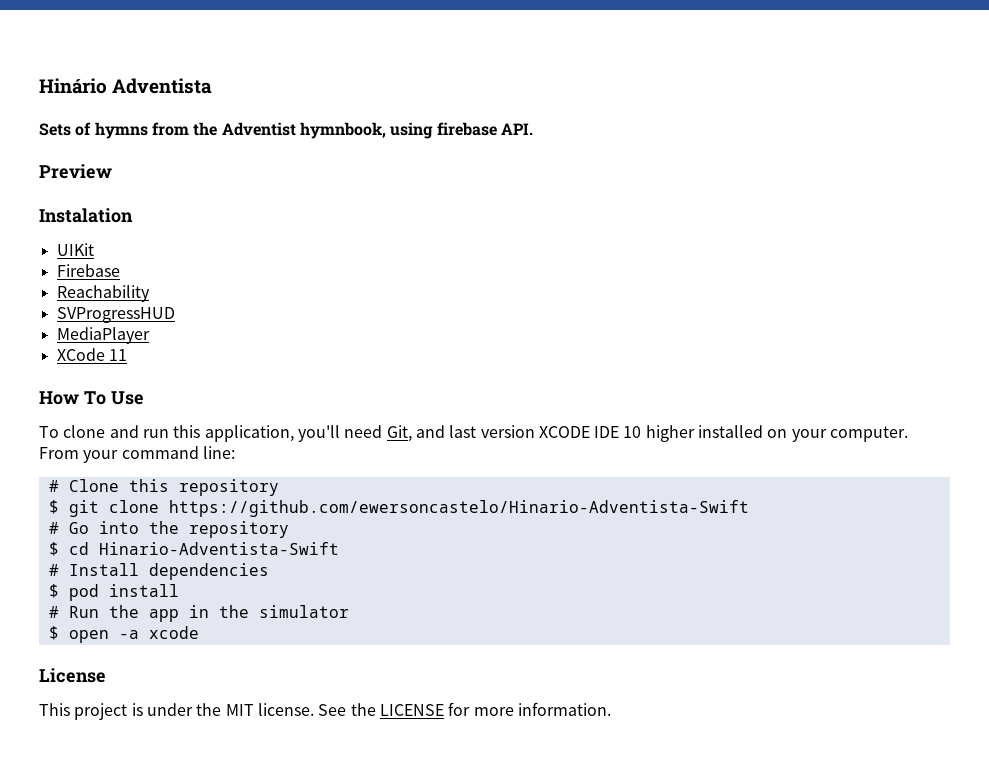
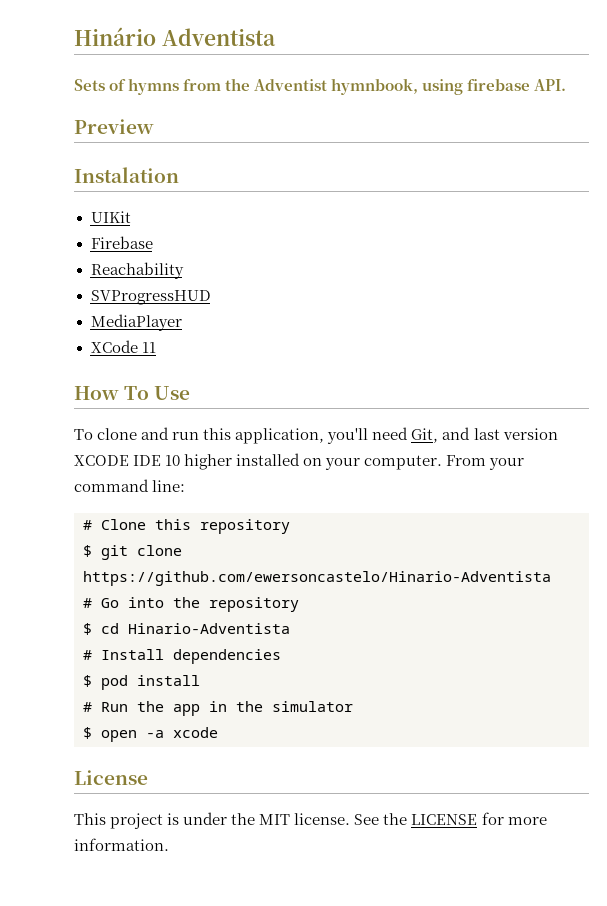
- $ git clone https://github.com/ewersoncastelo/Hinario-Adventista-Swift
+ $ git clone https://github.com/ewersoncastelo/Hinario-Adventista
- $ cd Hinario-Adventista-Swift
+ $ cd Hinario-Adventista

